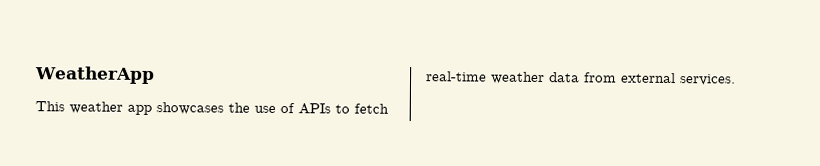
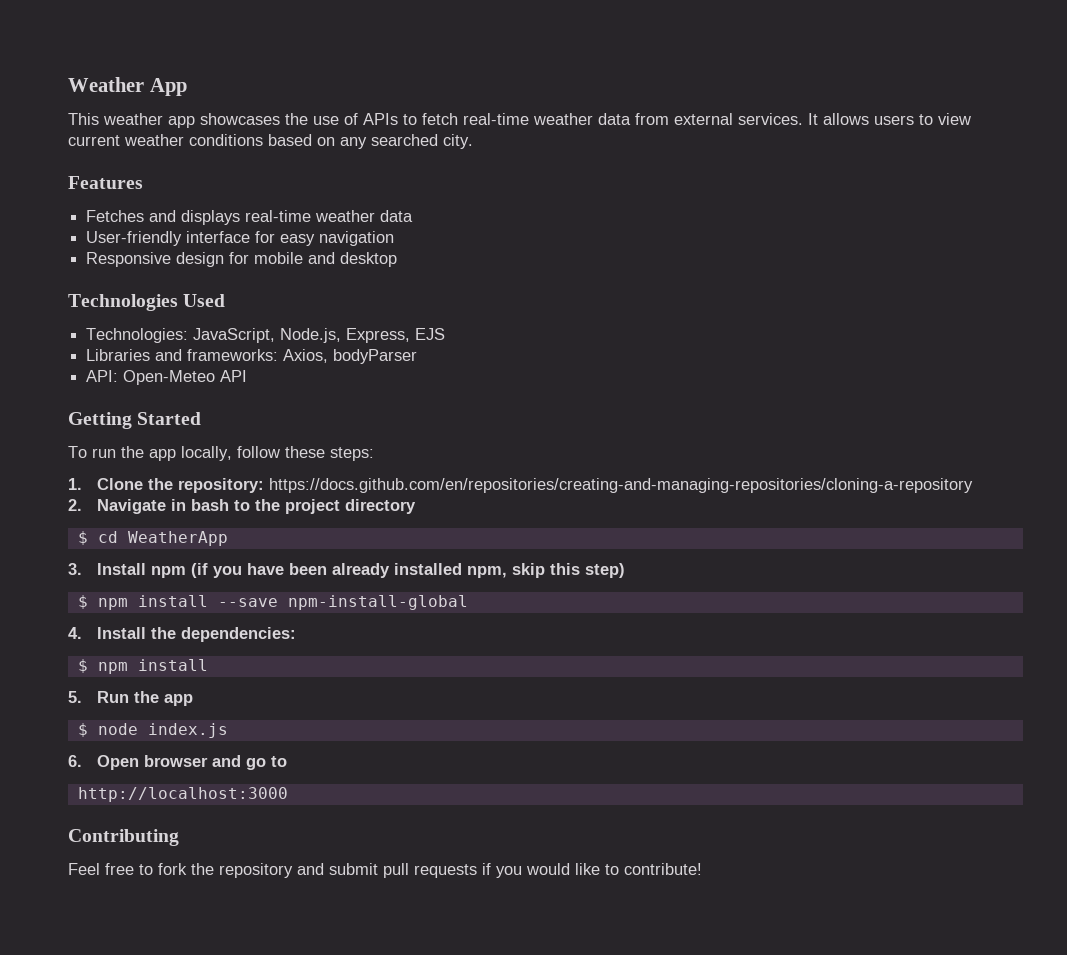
- WeatherApp
+ Weather App
+ It allows users to view current weather conditions based on any searched city.
+ Features
+ Fetches and displays real-time weather data
+ User-friendly interface for easy navigation
+ Responsive design for mobile and desktop
+ Technologies Used
+ Technologies: JavaScript, Node.js, Express, EJS
+ Libraries and frameworks: Axios, bodyParser
+ API: Open-Meteo API
+ Getting Started
+ To run the app locally, follow these steps:
+ 1. Clone the repository: https://docs.github.com/en/repositories/creating-and-managing-repositories/cloning-a-repository
+ 2. Navigate in bash to the project directory
+ $ cd WeatherApp
+ 3. Install npm (if you have been already installed npm, skip this step)
+ $ npm install --save npm-install-global
+ 4. Install the dependencies:
+ $ npm install
+ 5. Run the app
+ $ node index.js
+ 6. Open browser and go to
+ http://localhost:3000
+ Contributing
+ Feel free to fork the repository and submit pull requests if you would like to contribute!

